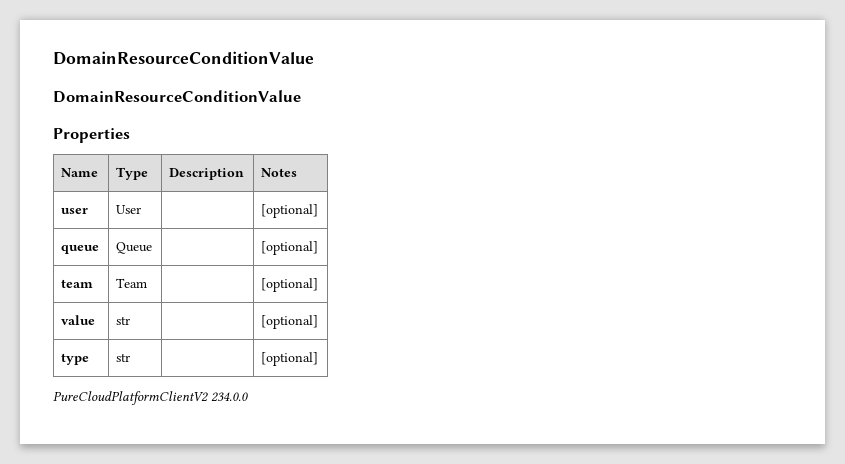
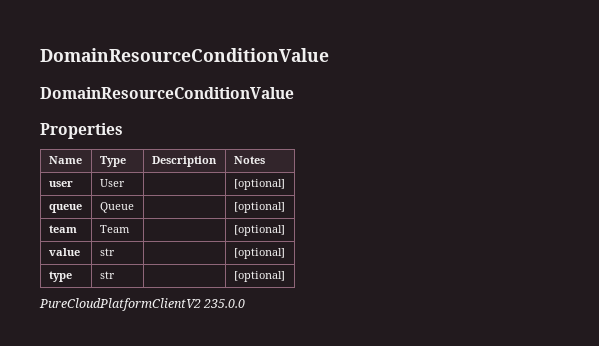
- PureCloudPlatformClientV2 234.0.0
+ PureCloudPlatformClientV2 235.0.0

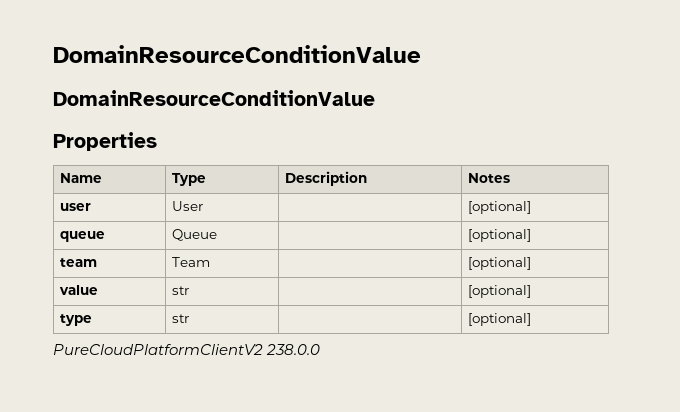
- PureCloudPlatformClientV2 235.0.0
+ PureCloudPlatformClientV2 238.0.0

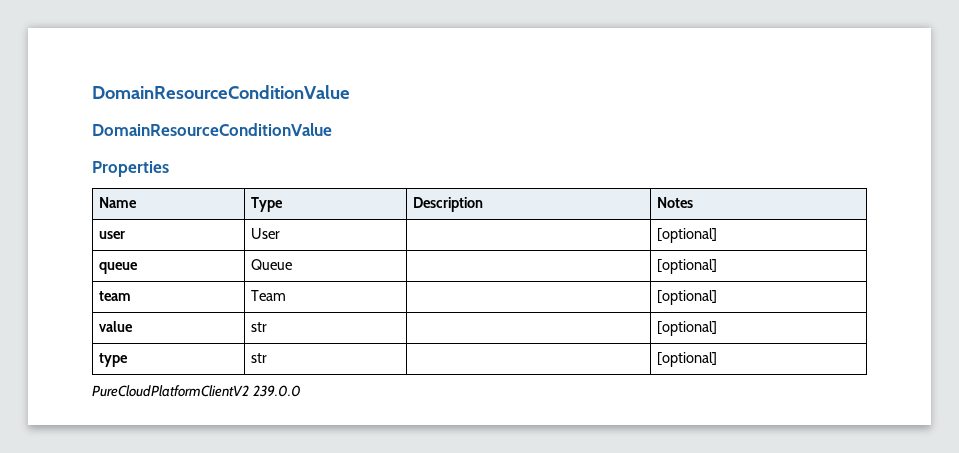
- PureCloudPlatformClientV2 238.0.0
+ PureCloudPlatformClientV2 239.0.0

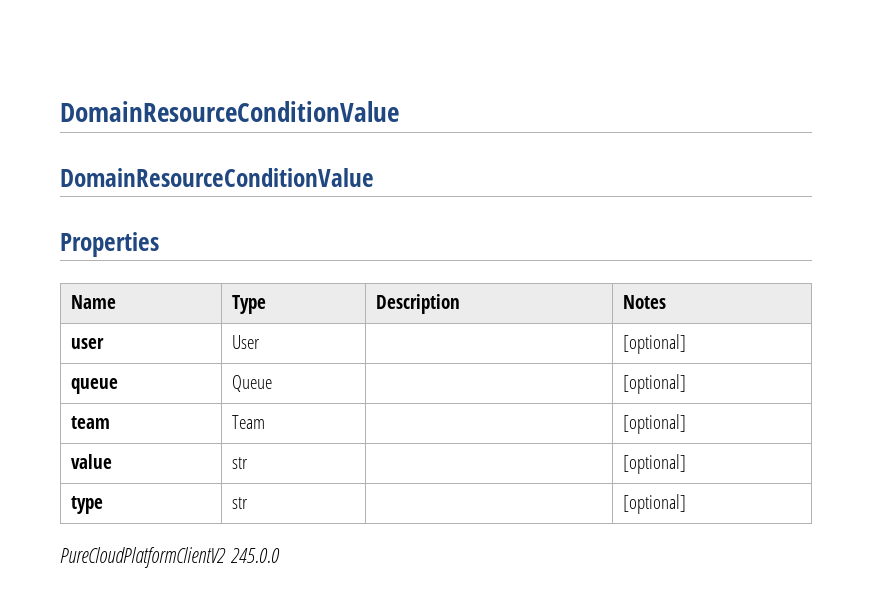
- PureCloudPlatformClientV2 239.0.0
+ PureCloudPlatformClientV2 245.0.0

